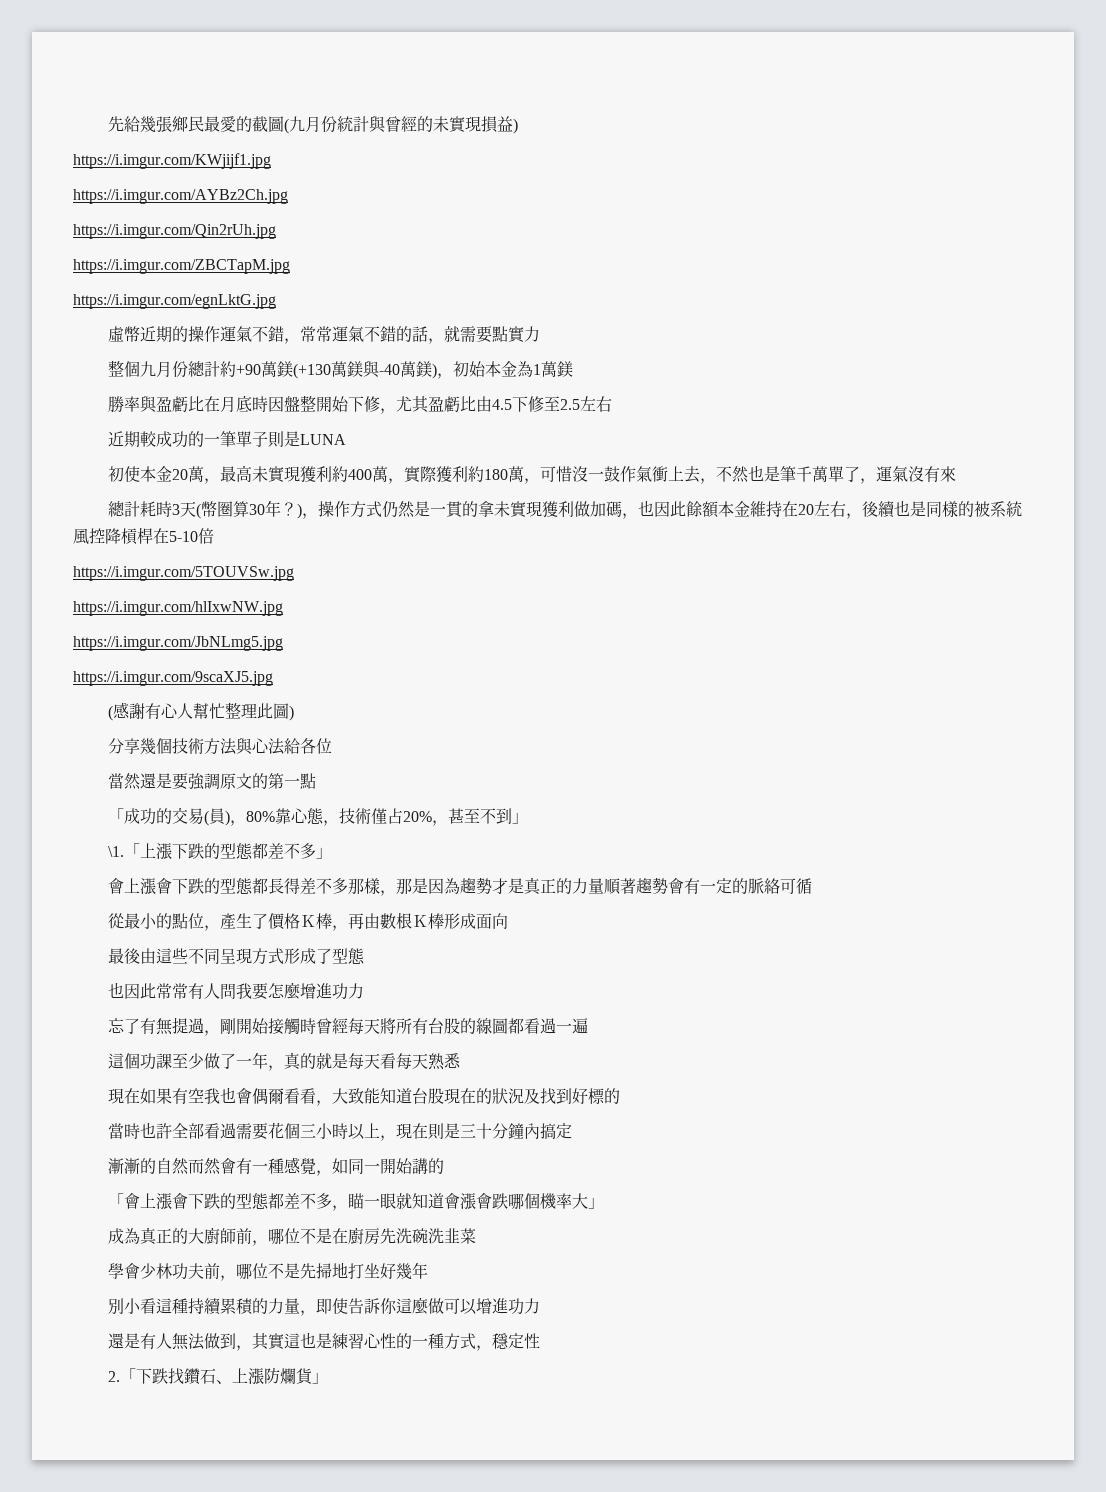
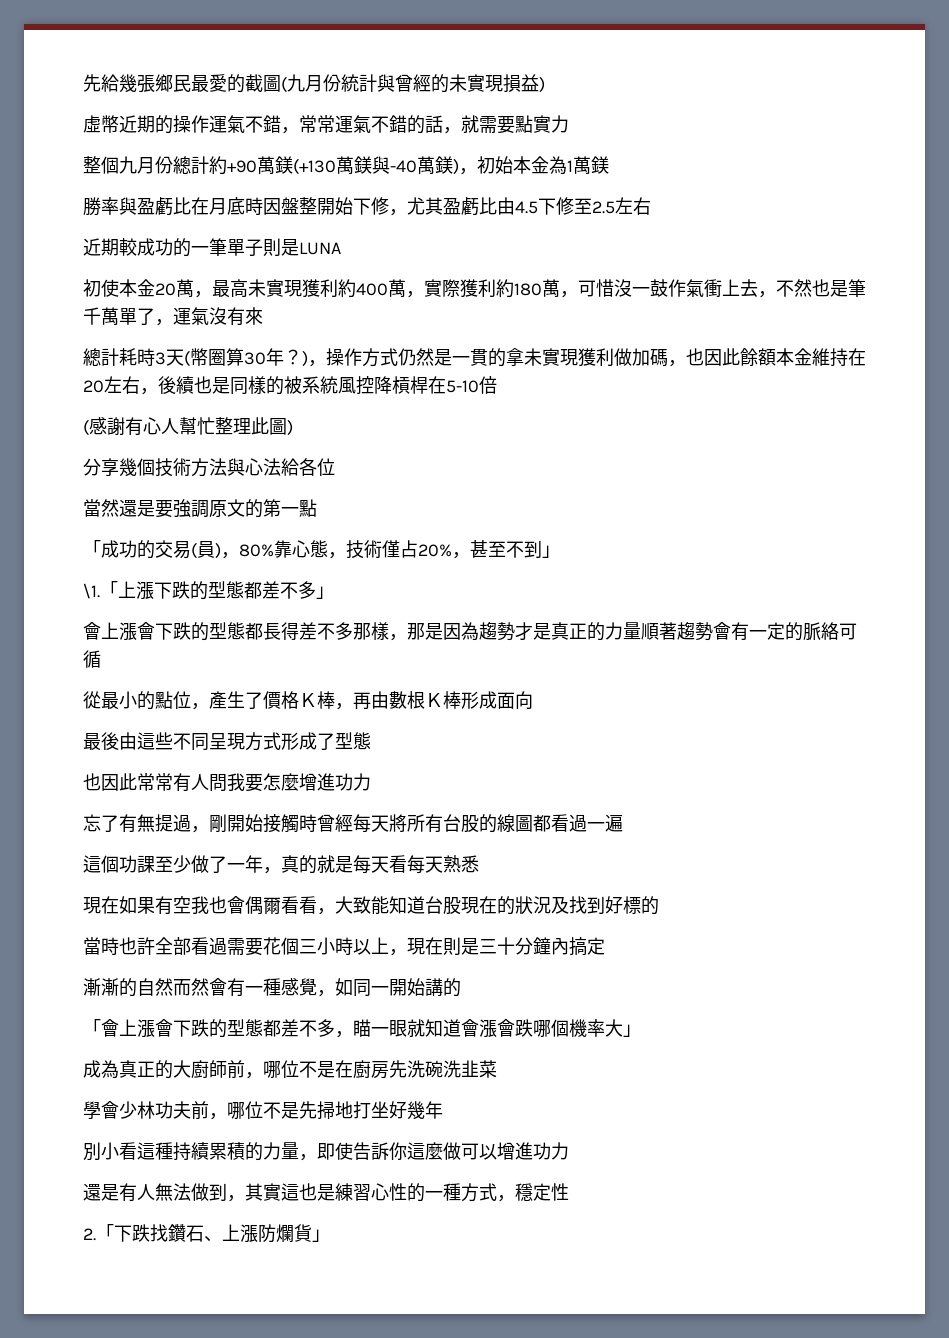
- https://i.imgur.com/KWjijf1.jpg
- https://i.imgur.com/AYBz2Ch.jpg
- https://i.imgur.com/Qin2rUh.jpg
- https://i.imgur.com/ZBCTapM.jpg
- https://i.imgur.com/egnLktG.jpg
- https://i.imgur.com/5TOUVSw.jpg
- https://i.imgur.com/hlIxwNW.jpg
- https://i.imgur.com/JbNLmg5.jpg
- https://i.imgur.com/9scaXJ5.jpg

